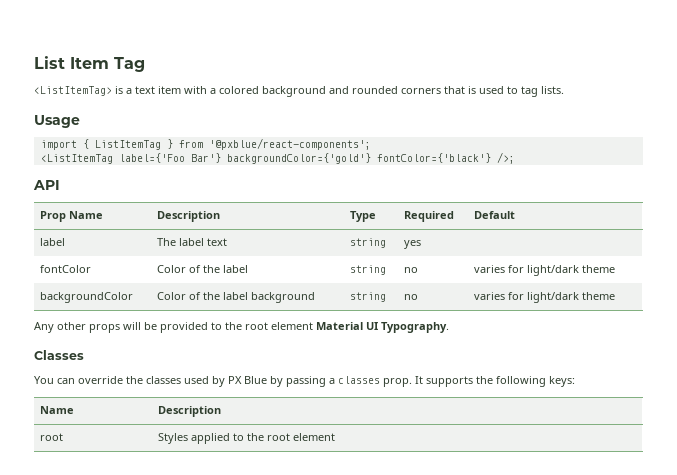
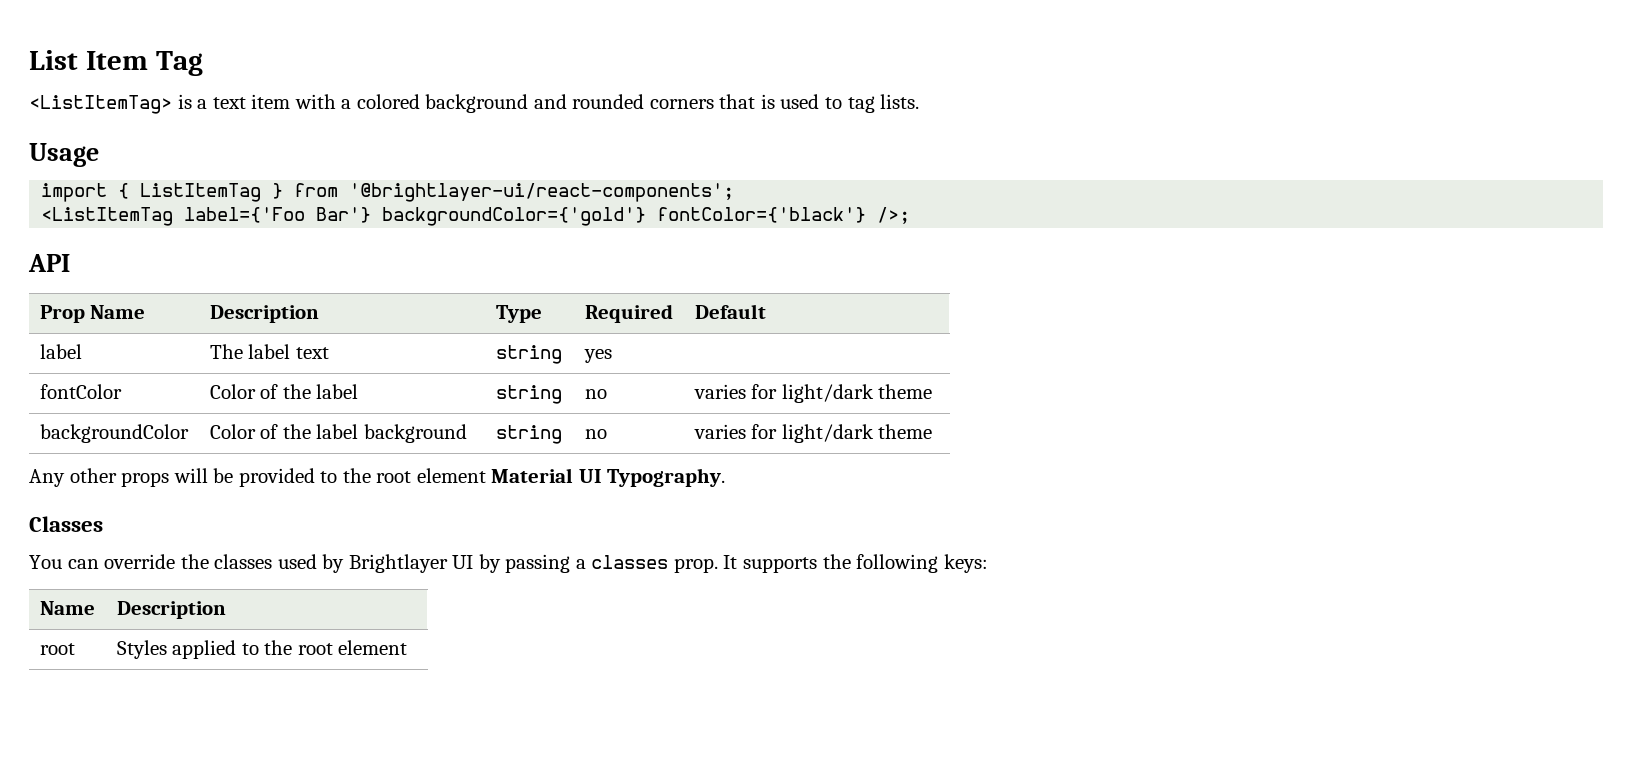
- import { ListItemTag } from '@pxblue/react-components';
+ import { ListItemTag } from '@brightlayer-ui/react-components';
- You can override the classes used by PX Blue by passing a classes prop.
+ You can override the classes used by Brightlayer UI by passing a classes prop.

